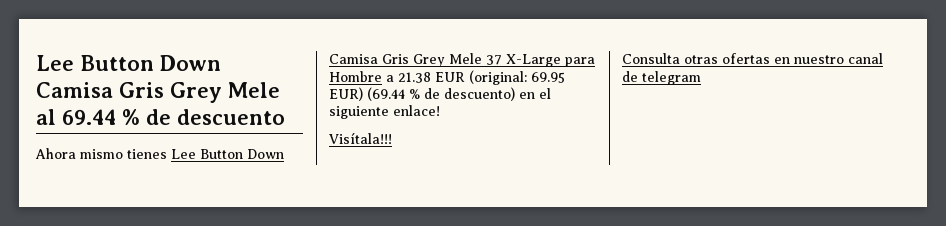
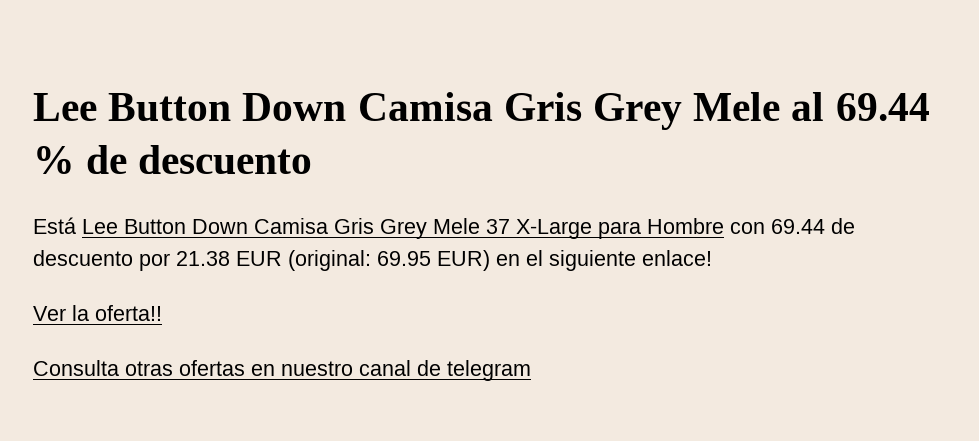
- Ahora mismo tienes Lee Button Down Camisa Gris Grey Mele 37 X-Large para Hombre a 21.38 EUR (original: 69.95 EUR) (69.44 % de descuento) en el siguiente enlace!
+ Está Lee Button Down Camisa Gris Grey Mele 37 X-Large para Hombre con 69.44 de descuento por 21.38 EUR (original: 69.95 EUR) en el siguiente enlace!
- Visítala!!!
+ Ver la oferta!!

